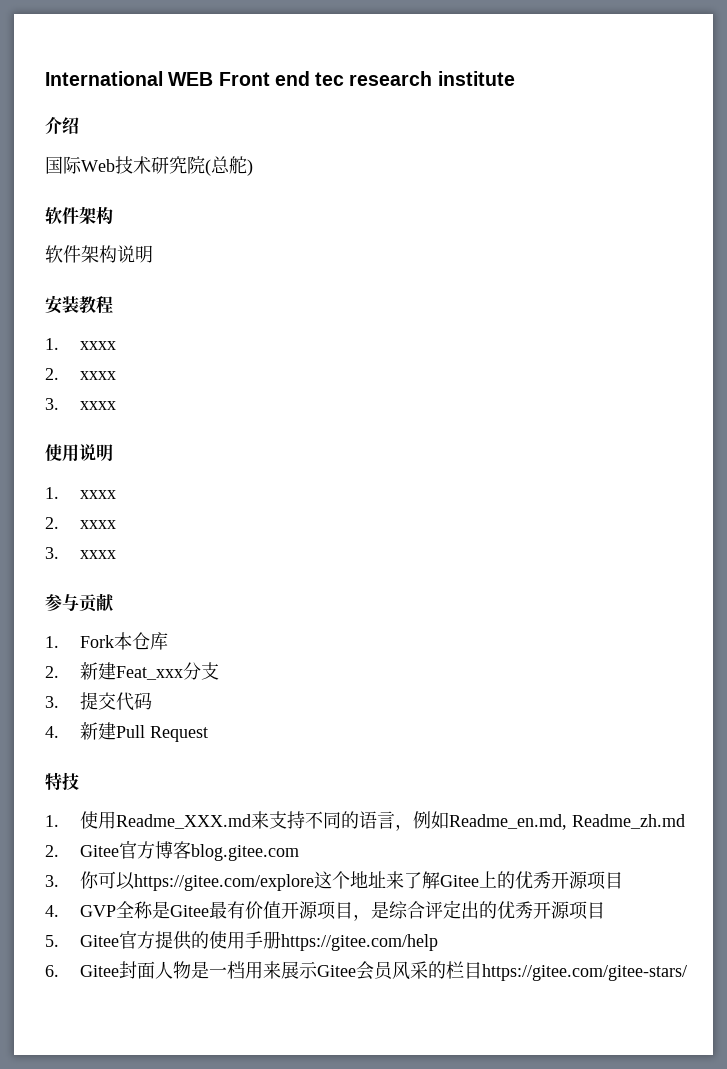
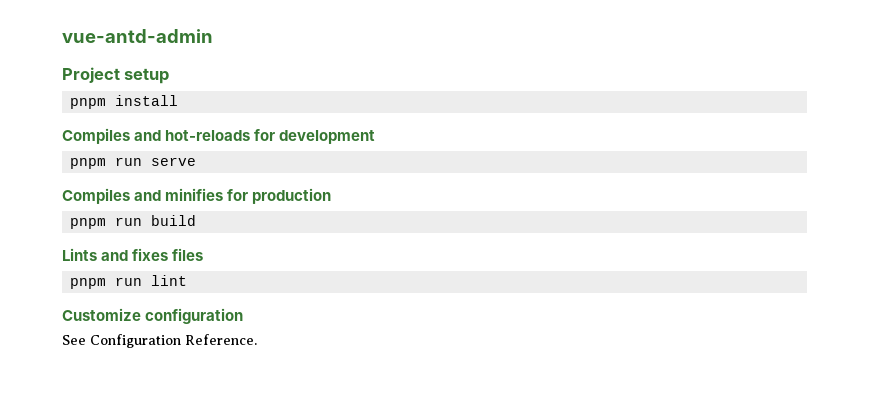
- International WEB Front end tec research institute
- 介绍
- 国际Web技术研究院(总舵)
- 软件架构
- 软件架构说明
- 安装教程
- 1. xxxx
- 2. xxxx
- 3. xxxx
- 使用说明
- 1. xxxx
- 2. xxxx
- 3. xxxx
- 参与贡献
- 1. Fork本仓库
- 2.新建Feat_xxx分支
- 3.提交代码
- 4.新建Pull Request
- 特技
- 1.使用Readme_XXX.md来支持不同的语言，例如Readme_en.md, Readme_zh.md
- 2. Gitee官方博客blog.gitee.com
- 3.你可以https://gitee.com/explore这个地址来了解Gitee上的优秀开源项目
- 4. GVP全称是Gitee最有价值开源项目，是综合评定出的优秀开源项目
- 5. Gitee官方提供的使用手册https://gitee.com/help
- 6. Gitee封面人物是一档用来展示Gitee会员风采的栏目https://gitee.com/gitee-stars/
+ vue-antd-admin
+ Project setup
+ pnpm install
+ Compiles and hot-reloads for development
+ pnpm run serve
+ Compiles and minifies for production
+ pnpm run build
+ Lints and fixes files
+ pnpm run lint
+ Customize configuration
+ See Configuration Reference.

